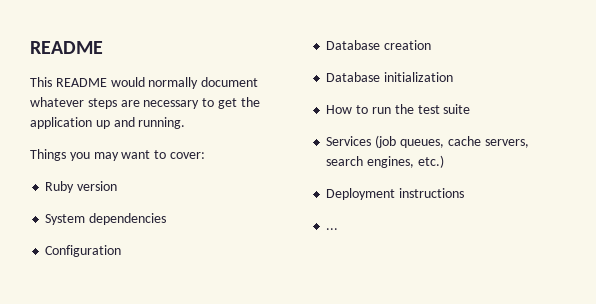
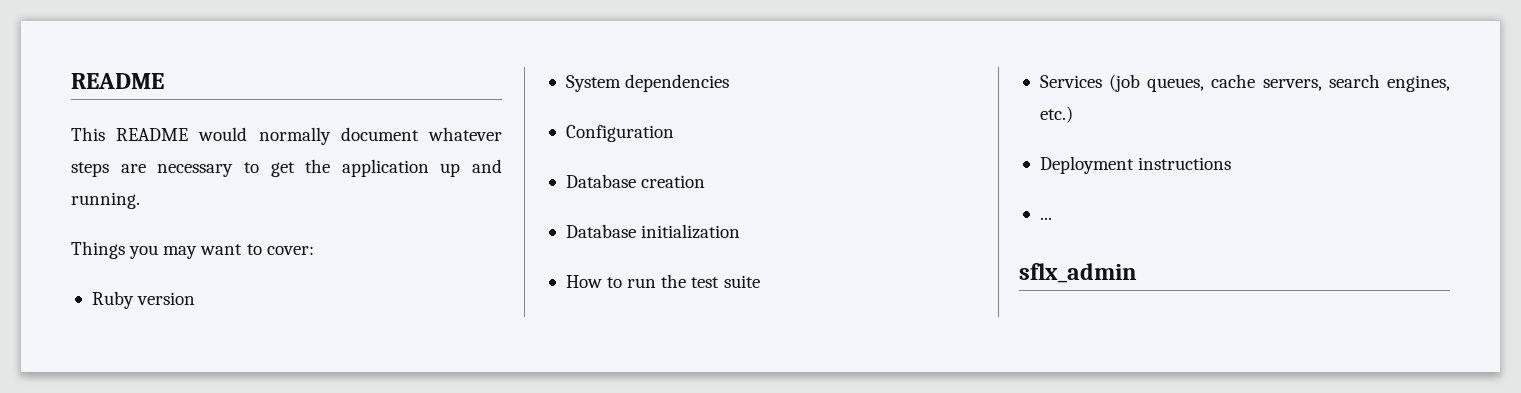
+ sflx_admin

